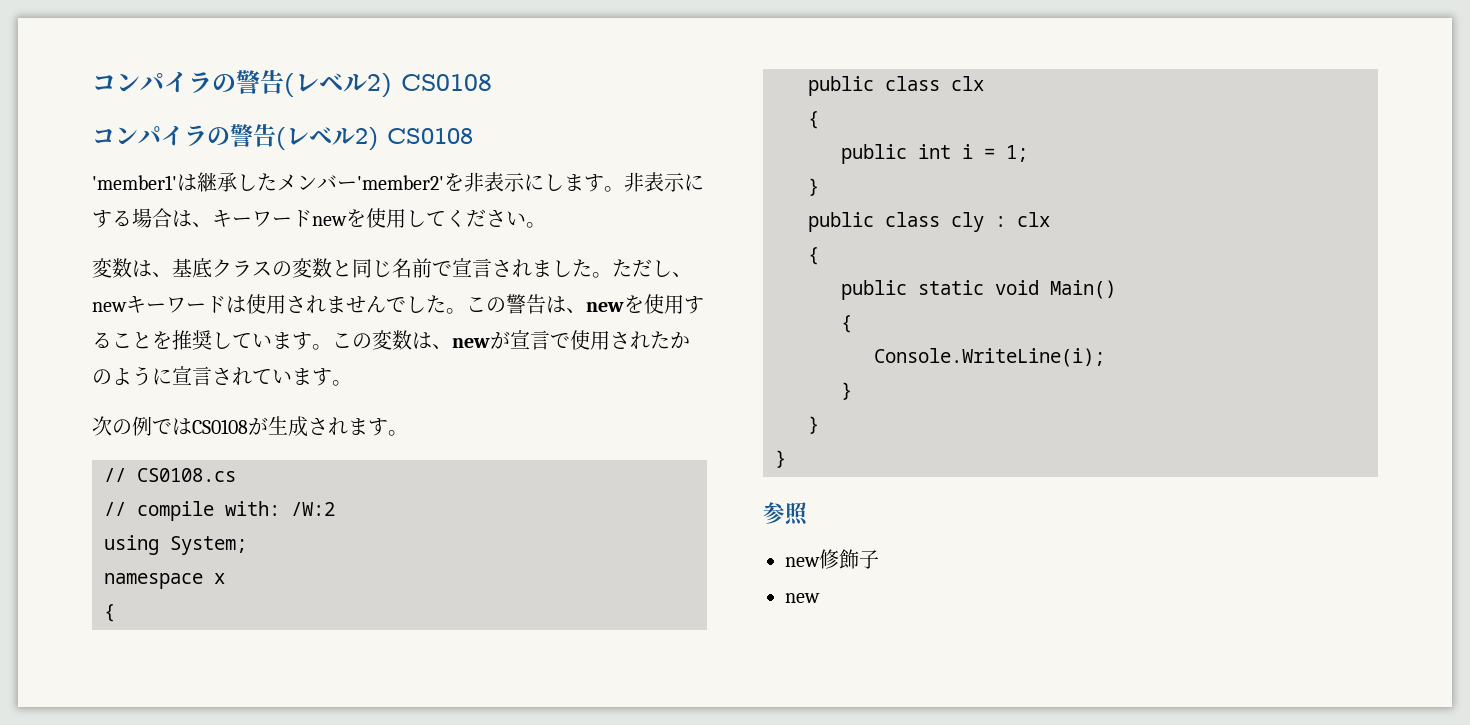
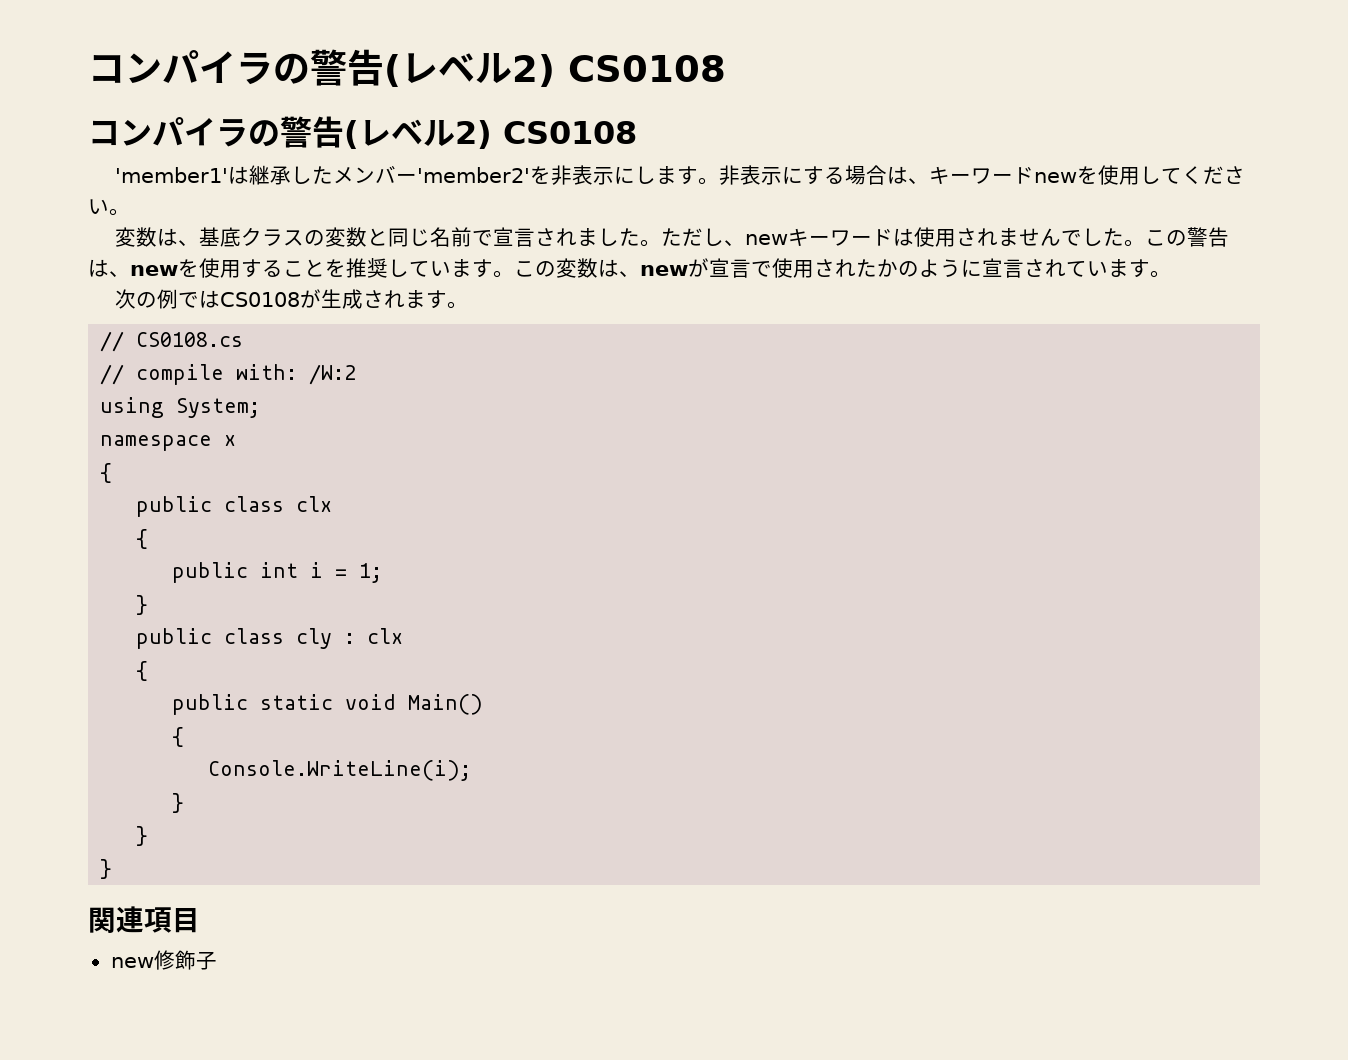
- 参照
+ 関連項目
  new修飾子
- new

